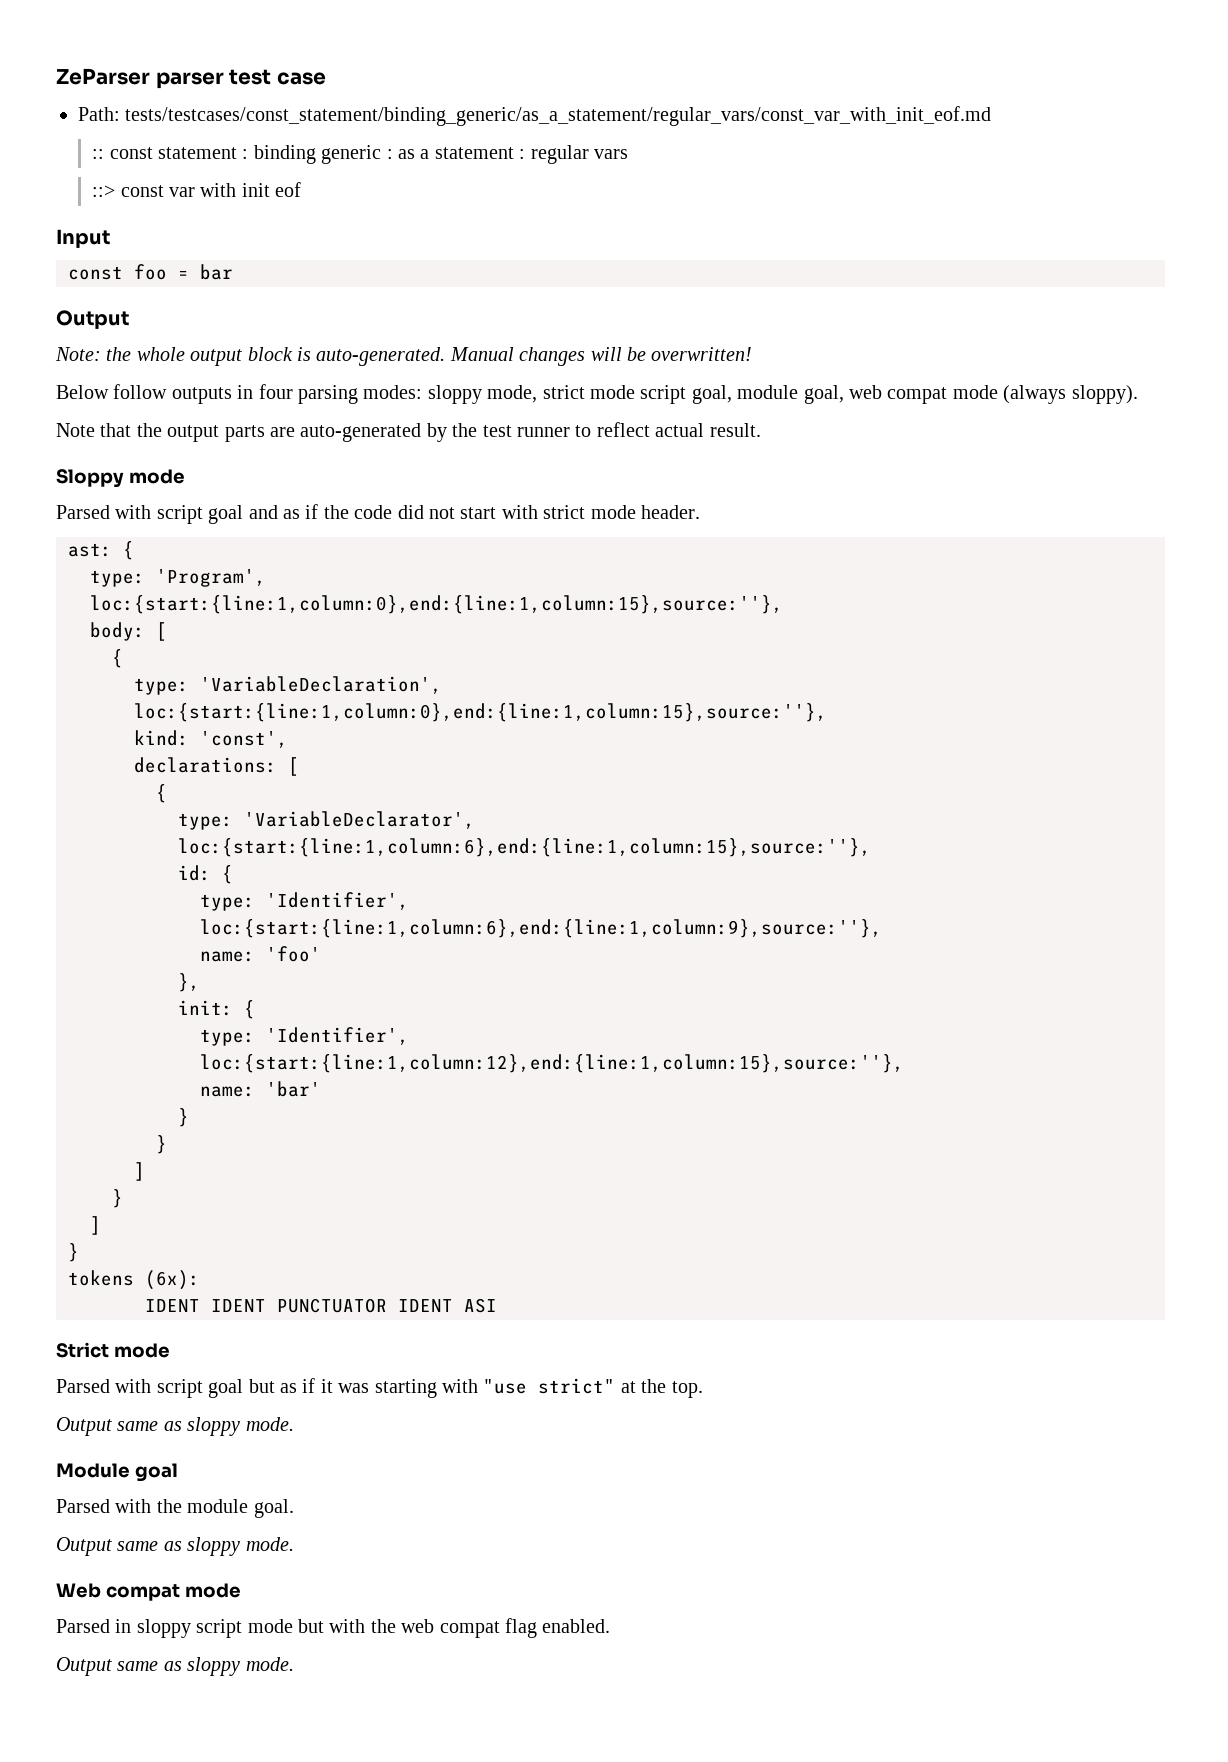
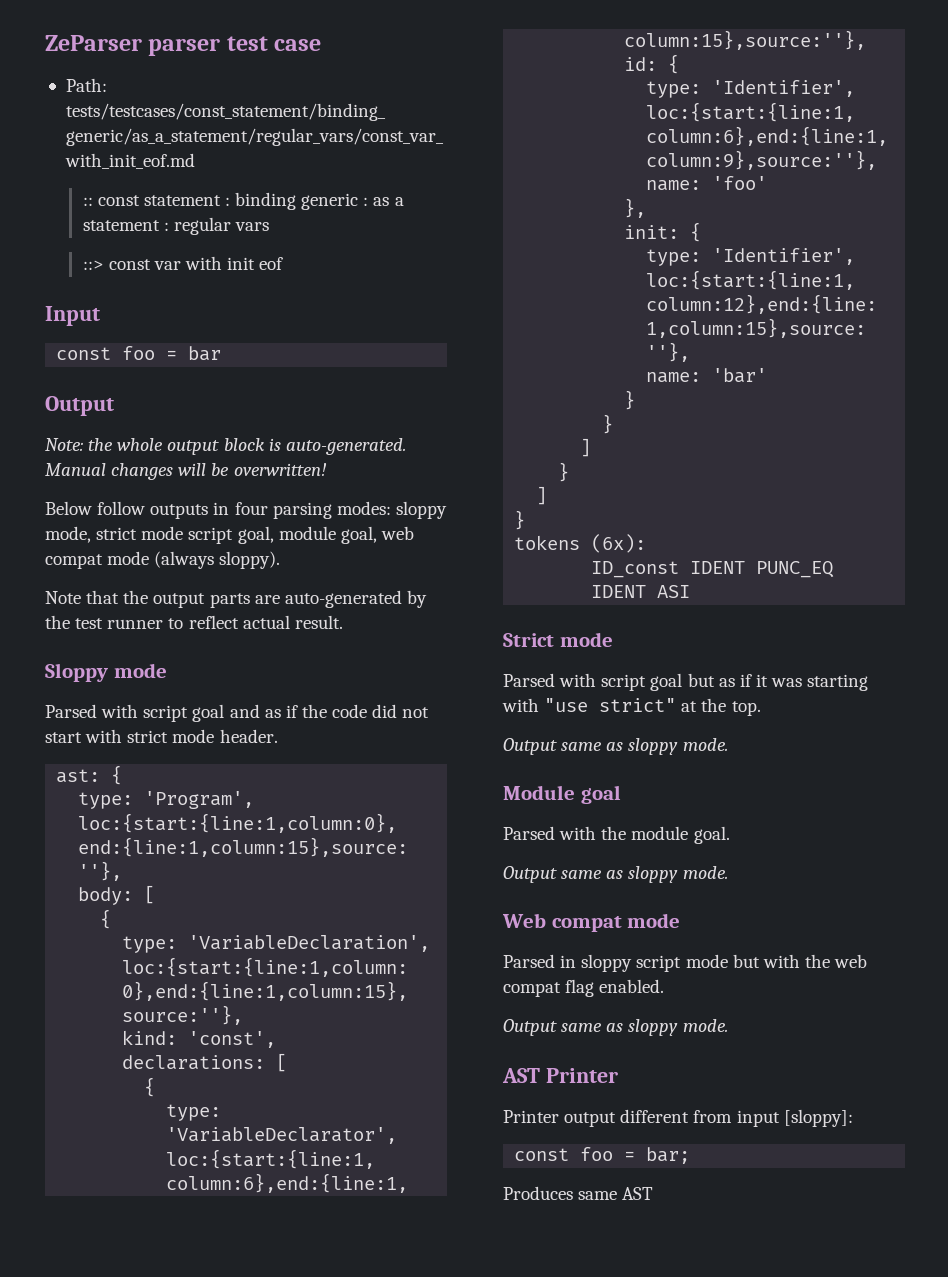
- IDENT IDENT PUNCTUATOR IDENT ASI
+ ID_const IDENT PUNC_EQ IDENT ASI
+ AST Printer
+ Printer output different from input [sloppy]:
+ const foo = bar;
+ Produces same AST

